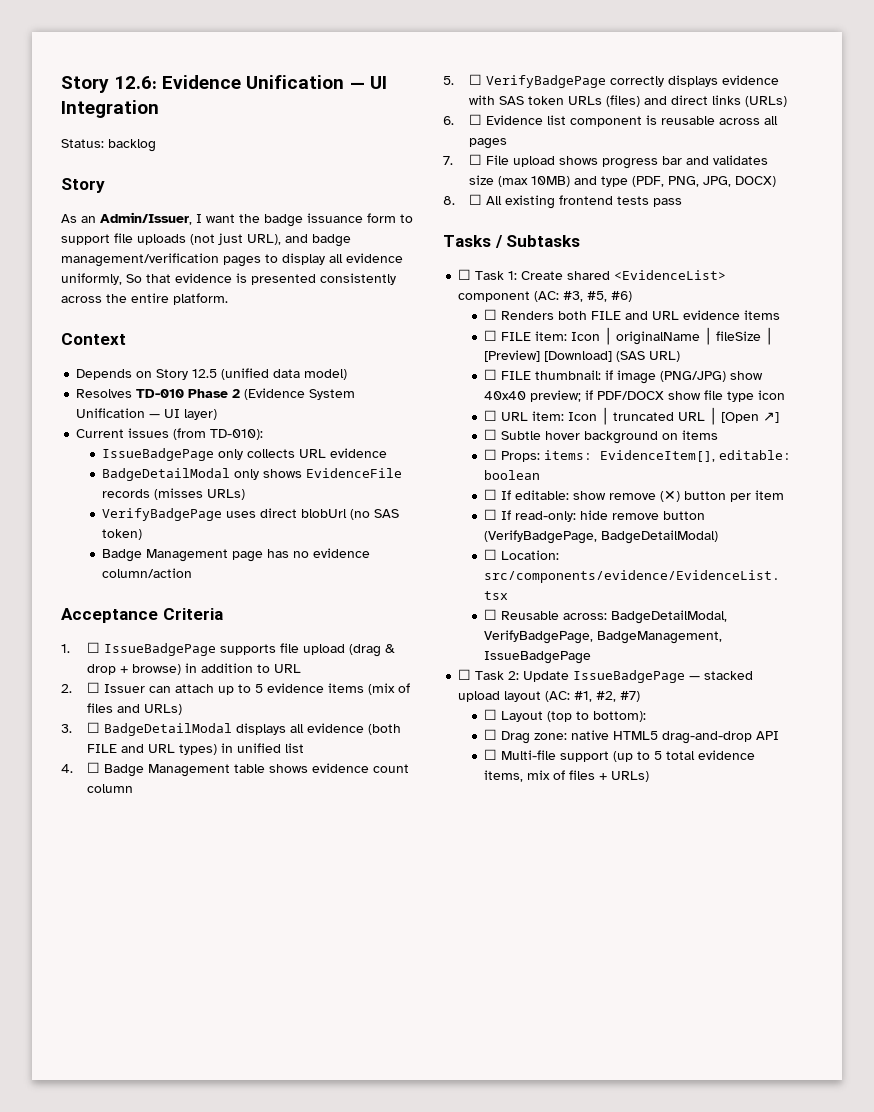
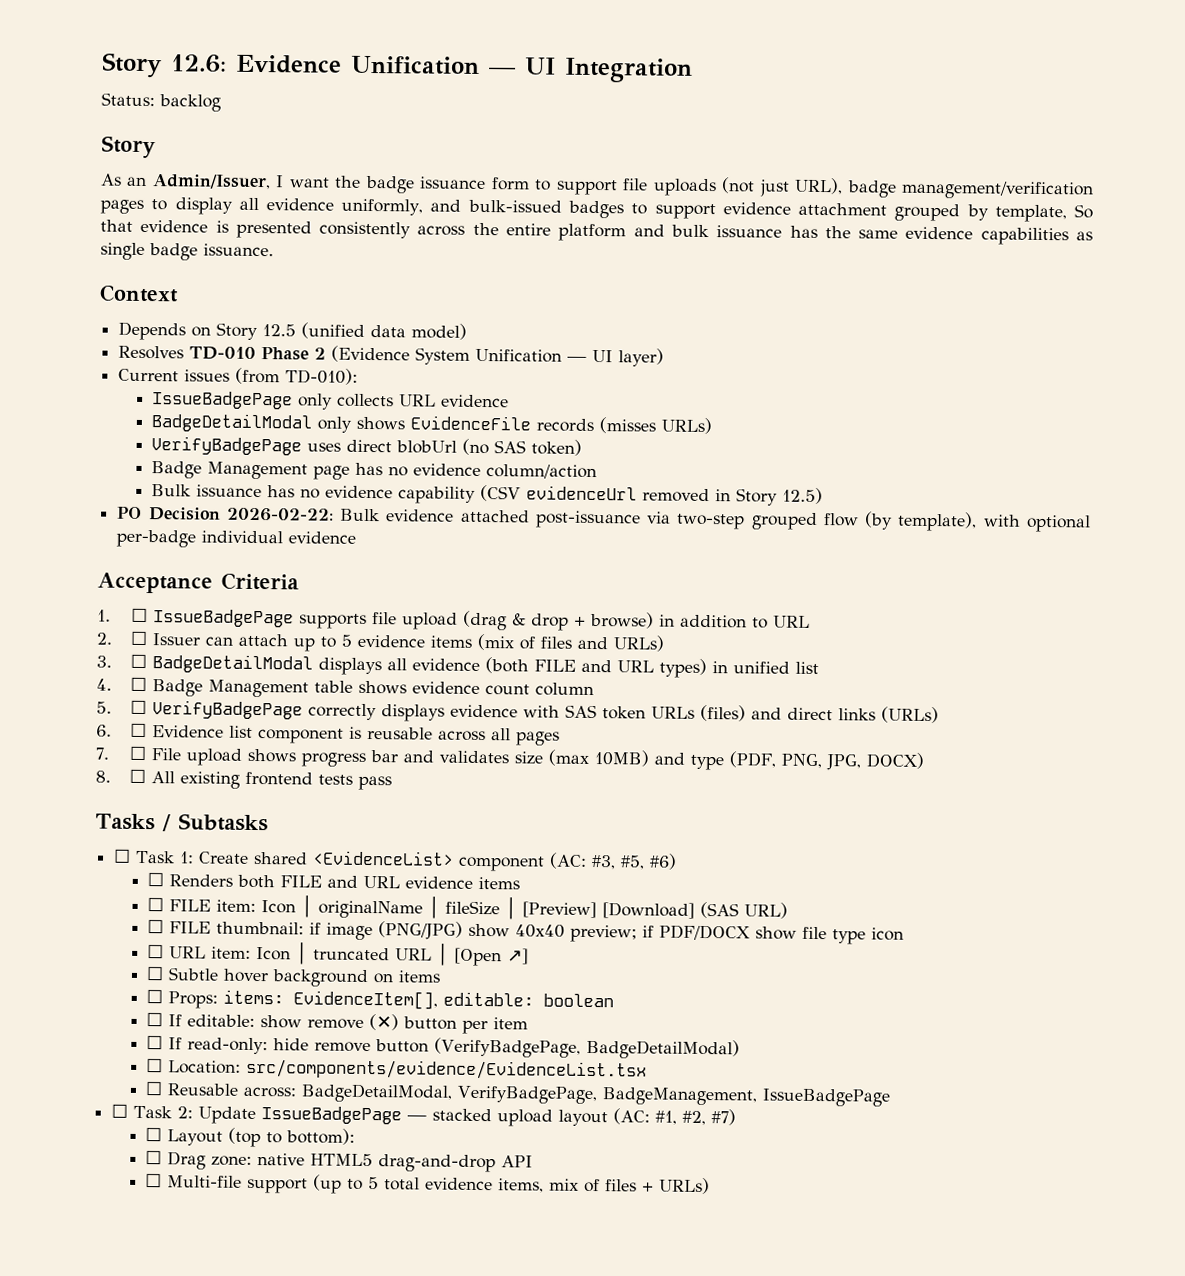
- As an Admin/Issuer, I want the badge issuance form to support file uploads (not just URL), and badge management/verification pages to display all evidence uniformly, So that evidence is presented consistently across the entire platform.
+ As an Admin/Issuer, I want the badge issuance form to support file uploads (not just URL), badge management/verification pages to display all evidence uniformly, and bulk-issued badges to support evidence attachment grouped by template, So that evidence is presented consistently across the entire platform and bulk issuance has the same evidence capabilities as single badge issuance.
+ Bulk issuance has no evidence capability (CSV evidenceUrl removed in Story 12.5)
+ PO Decision 2026-02-22: Bulk evidence attached post-issuance via two-step grouped flow (by template), with optional per-badge individual evidence

